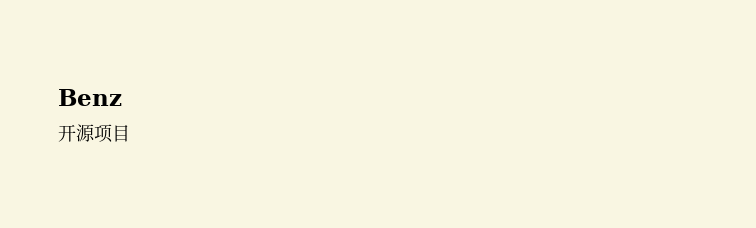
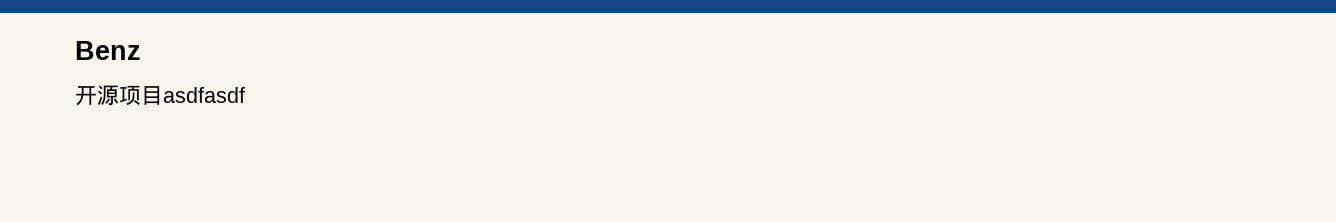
- 开源项目
+ 开源项目asdfasdf

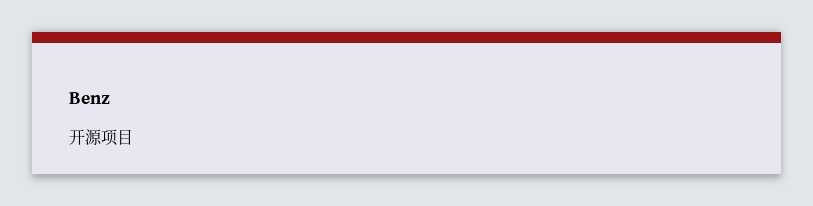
- 开源项目asdfasdf
+ 开源项目

